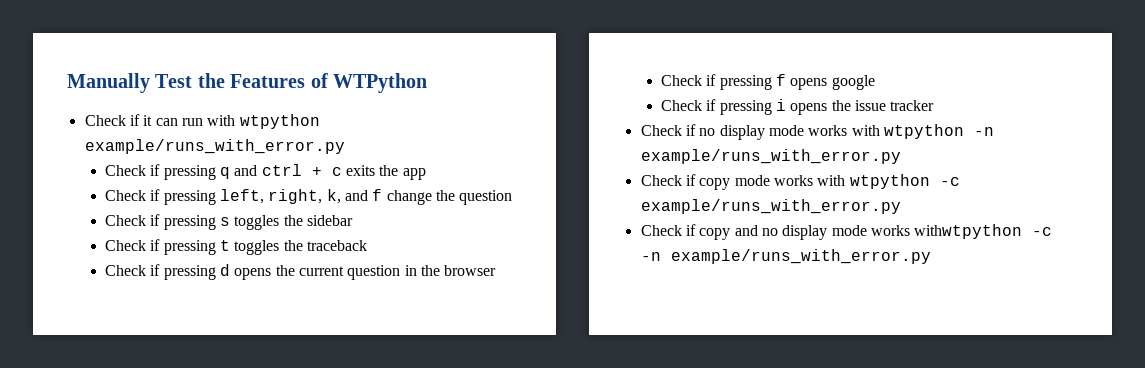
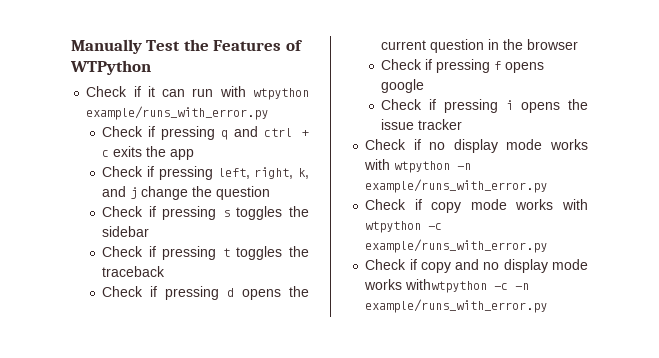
- Check if pressing left, right, k, and f change the question
+ Check if pressing left, right, k, and j change the question

